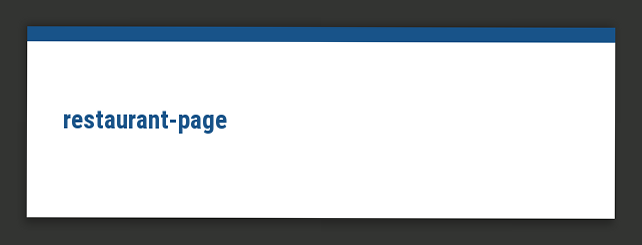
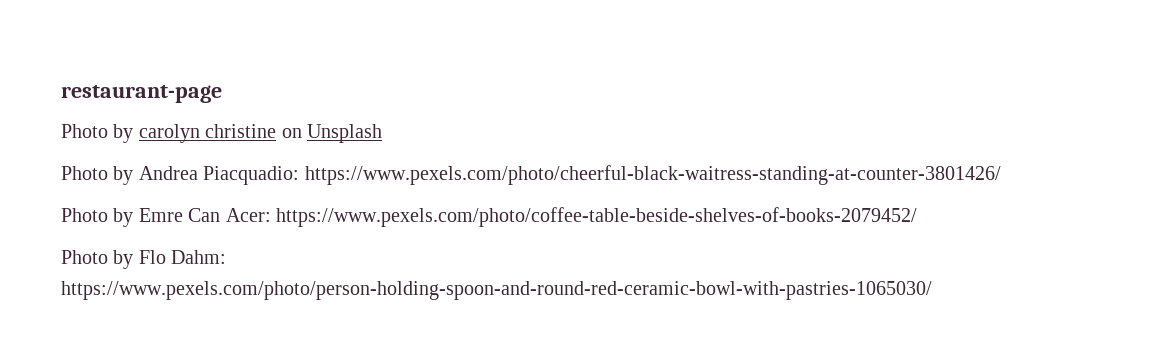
+ Photo by carolyn christine on Unsplash
+ Photo by Andrea Piacquadio: https://www.pexels.com/photo/cheerful-black-waitress-standing-at-counter-3801426/
+ Photo by Emre Can Acer: https://www.pexels.com/photo/coffee-table-beside-shelves-of-books-2079452/
+ Photo by Flo Dahm: https://www.pexels.com/photo/person-holding-spoon-and-round-red-ceramic-bowl-with-pastries-1065030/

